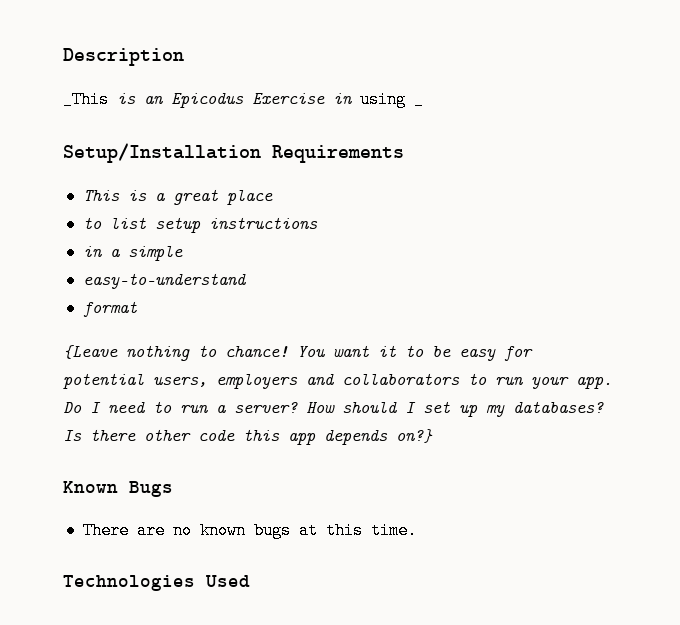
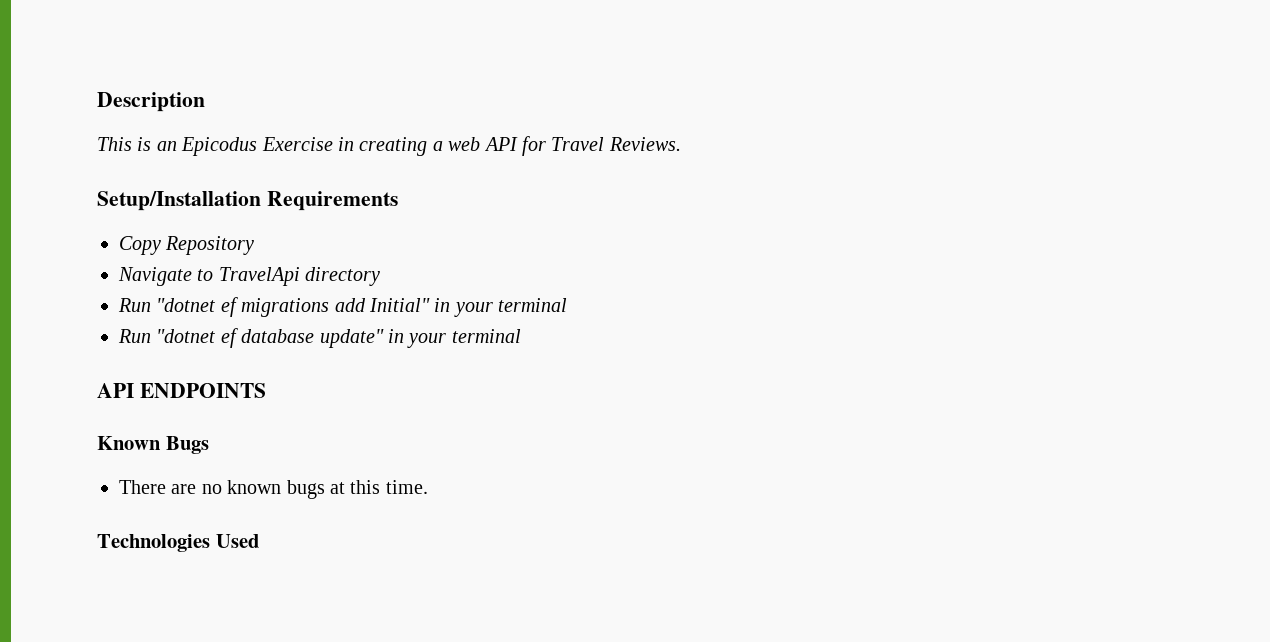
- _This is an Epicodus Exercise in using _
+ This is an Epicodus Exercise in creating a web API for Travel Reviews.
  Setup/Installation Requirements
- This is a great place
- to list setup instructions
- in a simple
- easy-to-understand
- format
- {Leave nothing to chance! You want it to be easy for potential users, employers and collaborators to run your app. Do I need to run a server? How should I set up my databases? Is there other code this app depends on?}
+ Copy Repository
+ Navigate to TravelApi directory
+ Run "dotnet ef migrations add Initial" in your terminal
+ Run "dotnet ef database update" in your terminal
+ API ENDPOINTS

